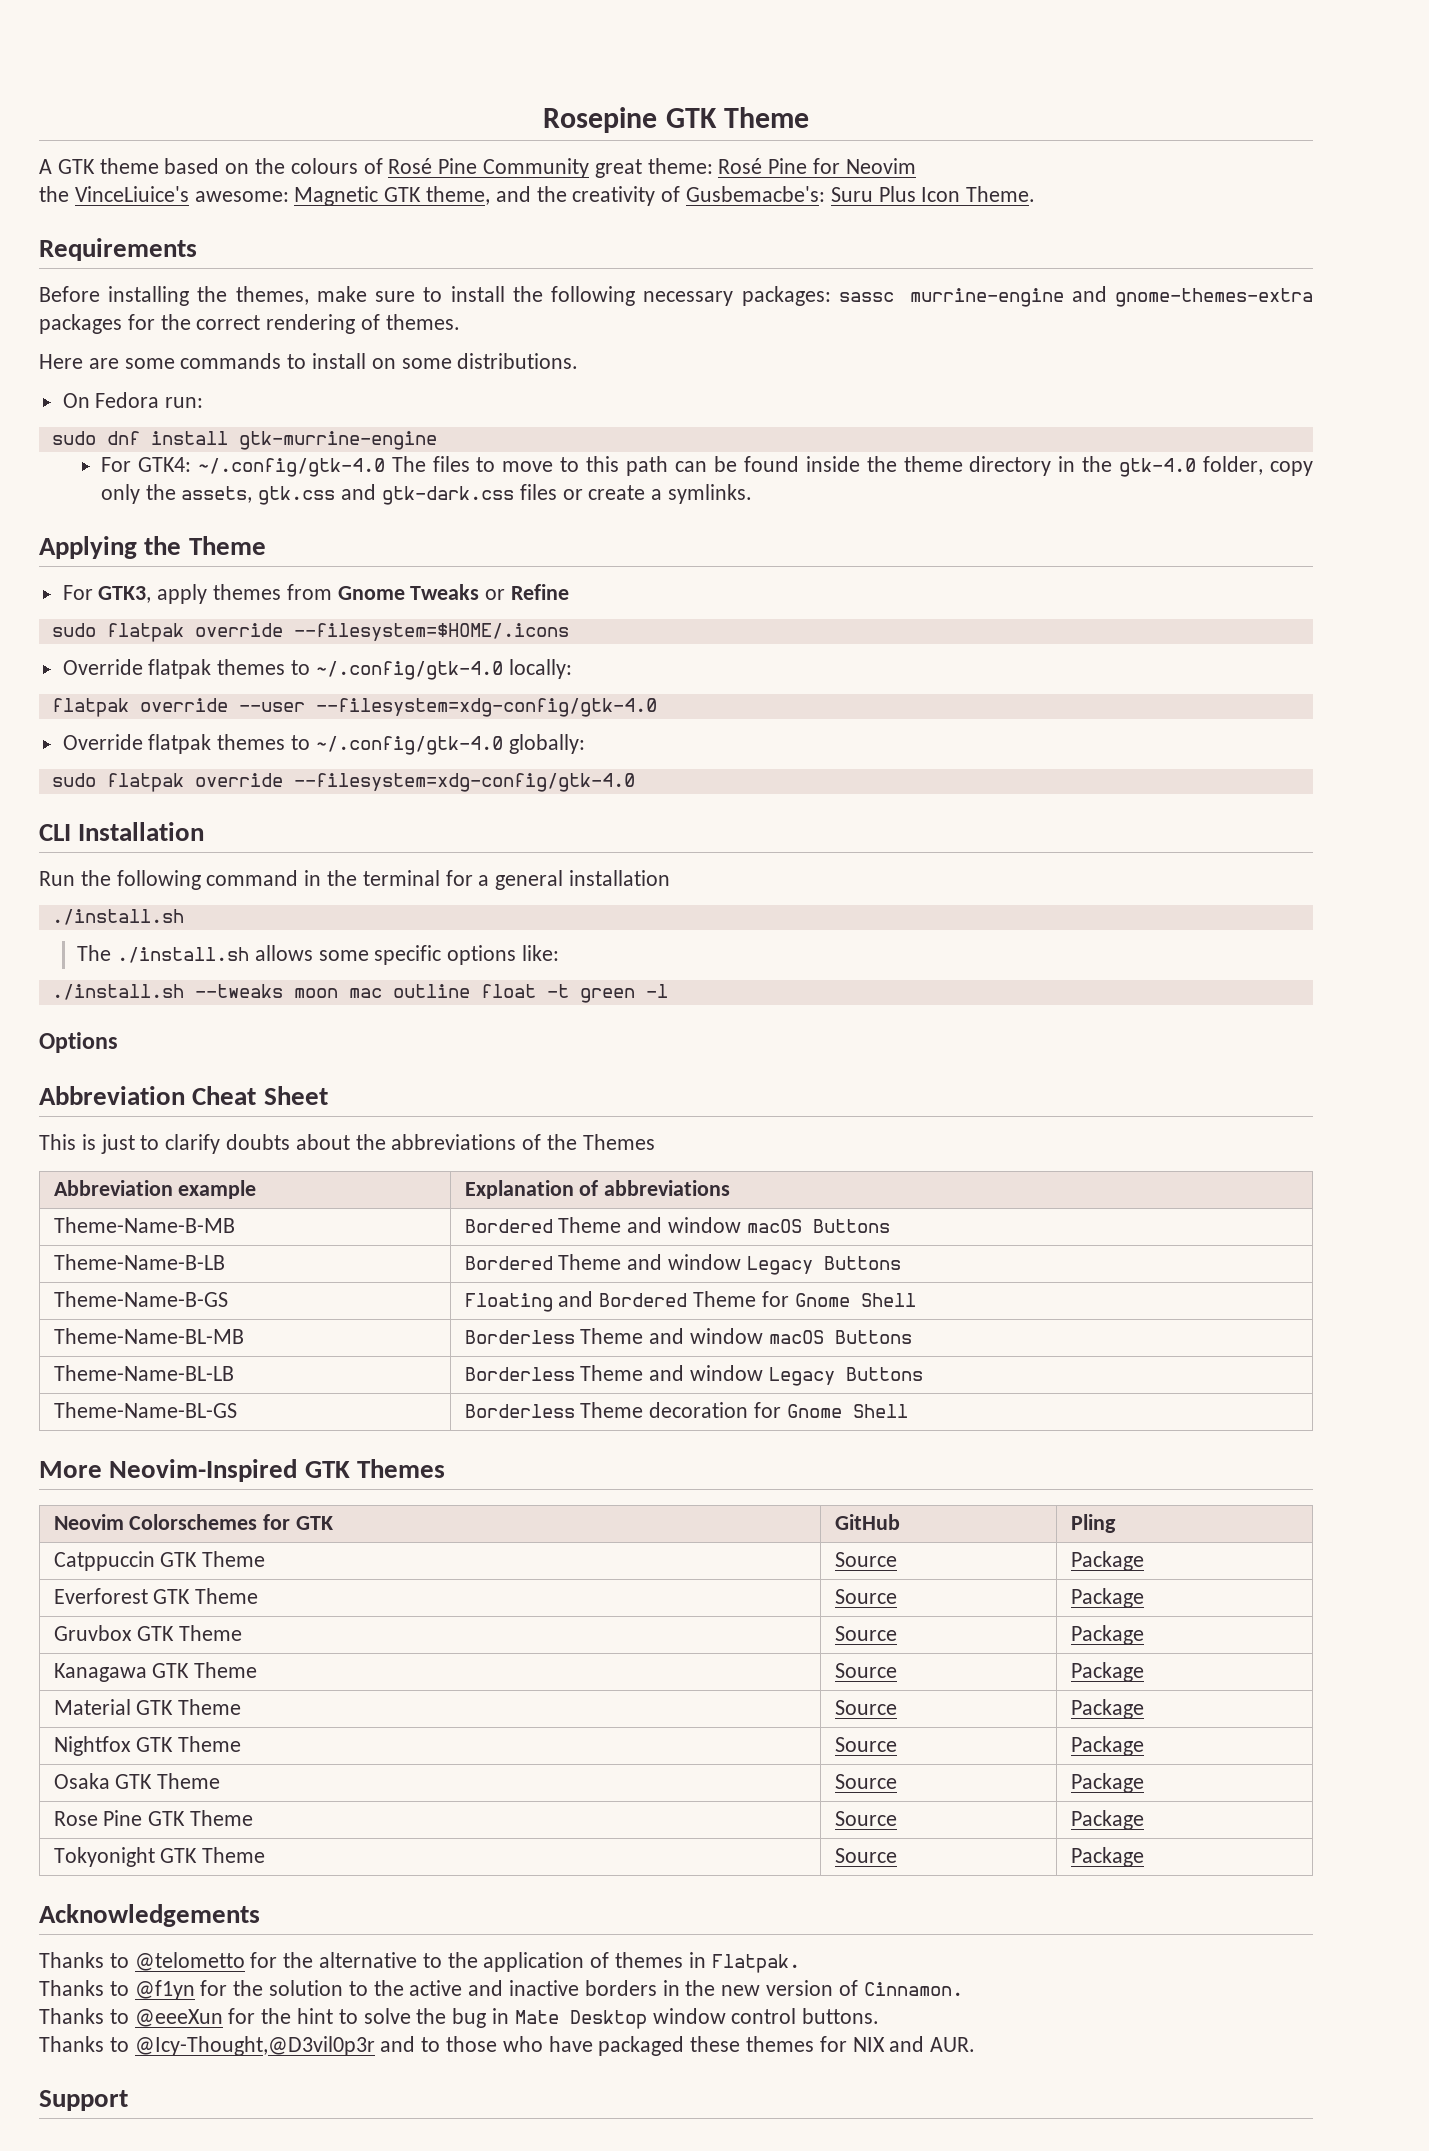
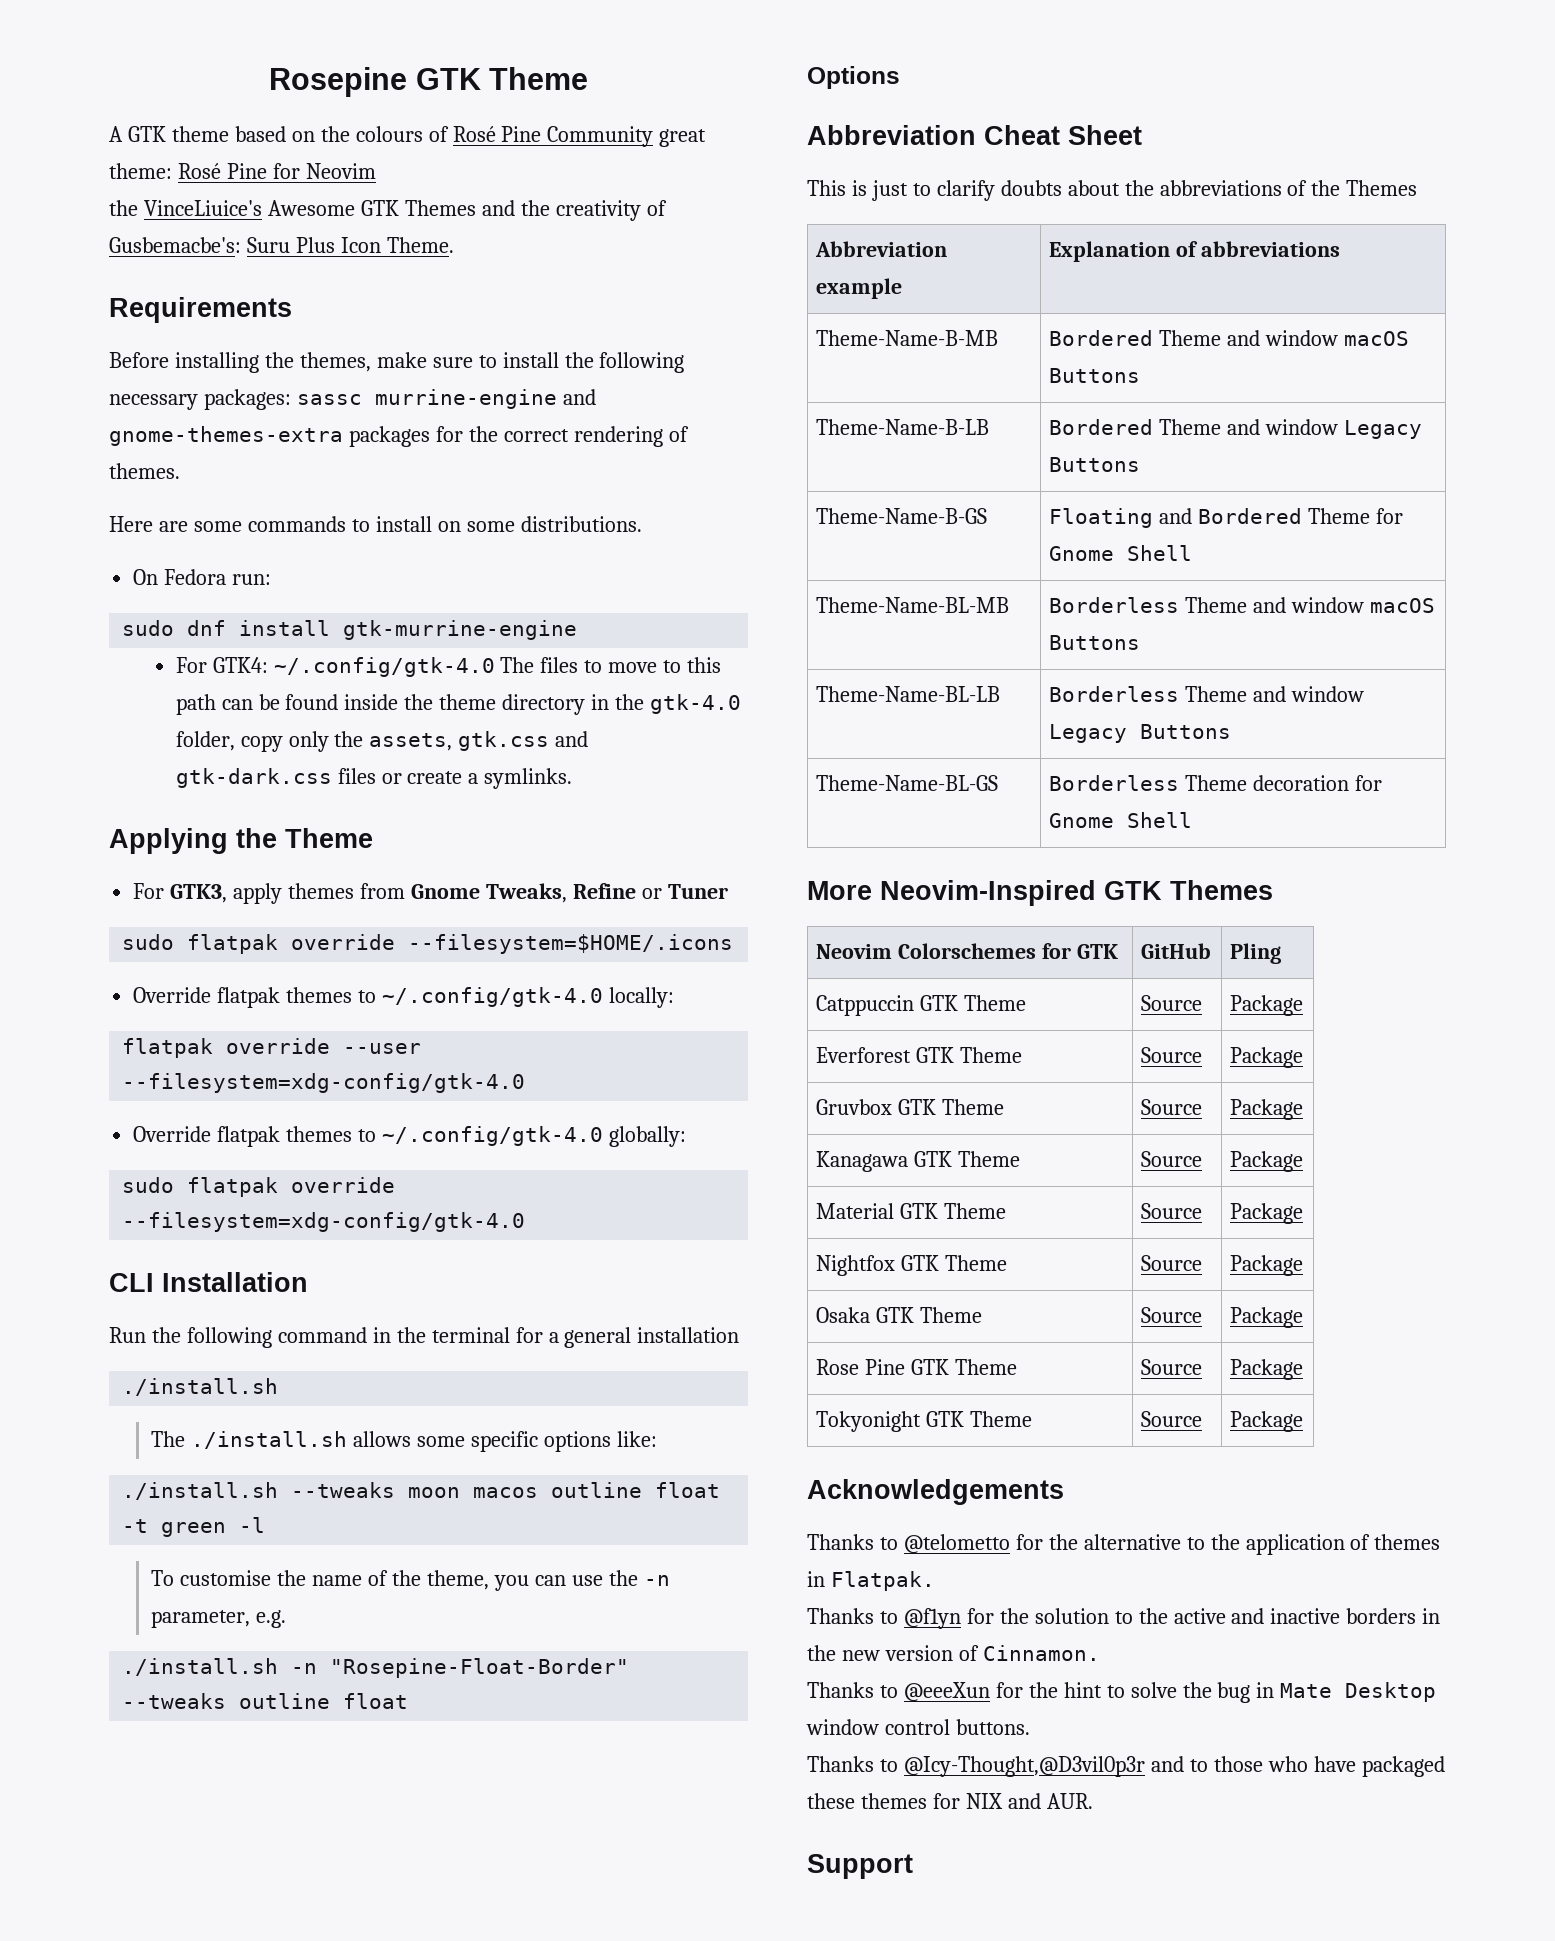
- the VinceLiuice's awesome: Magnetic GTK theme, and the creativity of Gusbemacbe's: Suru Plus Icon Theme.
+ the VinceLiuice's Awesome GTK Themes and the creativity of Gusbemacbe's: Suru Plus Icon Theme.
- For GTK3, apply themes from Gnome Tweaks or Refine
+ For GTK3, apply themes from Gnome Tweaks, Refine or Tuner
- ./install.sh --tweaks moon mac outline float -t green -l
+ ./install.sh --tweaks moon macos outline float -t green -l
+ To customise the name of the theme, you can use the -n parameter, e.g.
+ ./install.sh -n "Rosepine-Float-Border" --tweaks outline float

